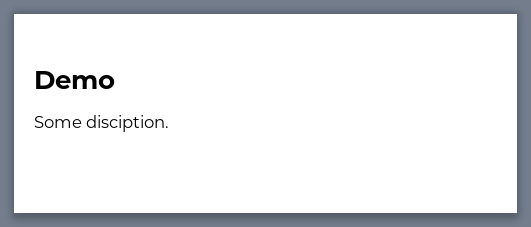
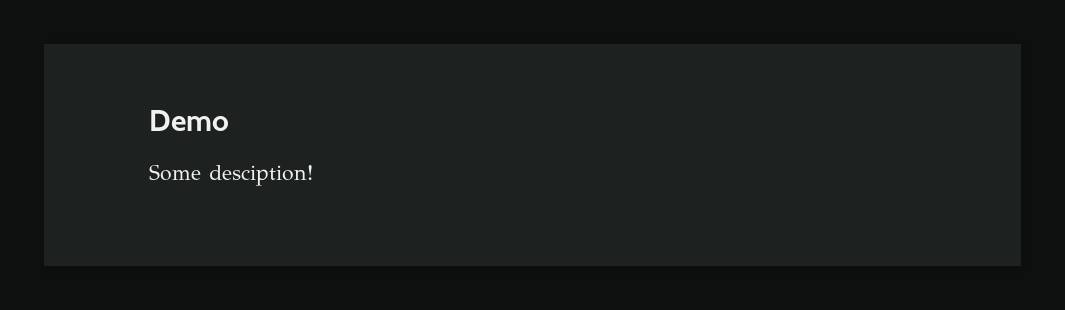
- Some disciption.
+ Some desciption!

